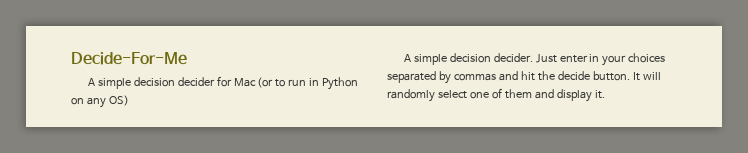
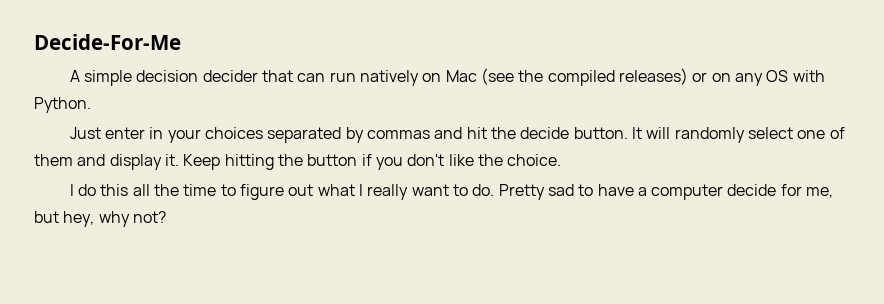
- A simple decision decider for Mac (or to run in Python on any OS)
- A simple decision decider. Just enter in your choices separated by commas and hit the decide button.
+ A simple decision decider that can run natively on Mac (see the compiled releases) or on any OS with Python.
+ Just enter in your choices separated by commas and hit the decide button.
+ Keep hitting the button if you don't like the choice.
+ I do this all the time to figure out what I really want to do. Pretty sad to have a computer decide for me, but hey, why not?

